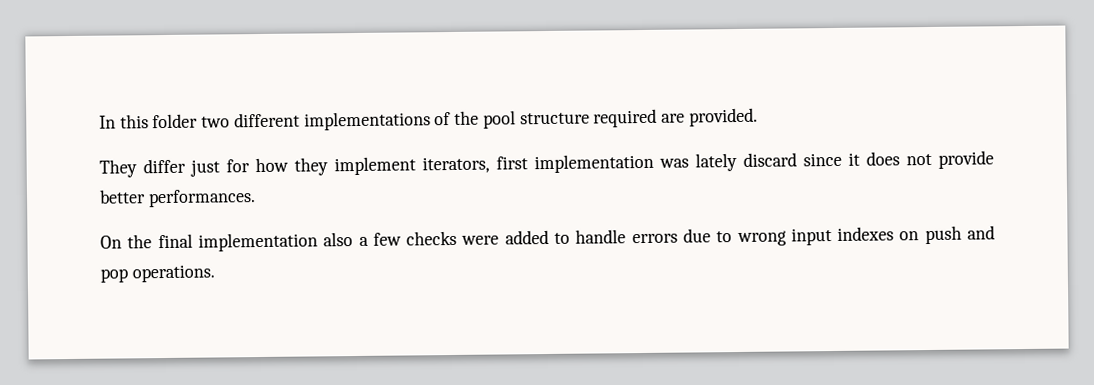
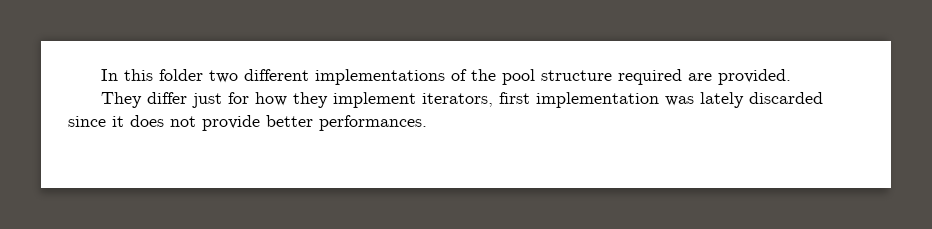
- They differ just for how they implement iterators, first implementation was lately discard since it does not provide better performances.
+ They differ just for how they implement iterators, first implementation was lately discarded since it does not provide better performances.
- On the final implementation also a few checks were added to handle errors due to wrong input indexes on push and pop operations.

